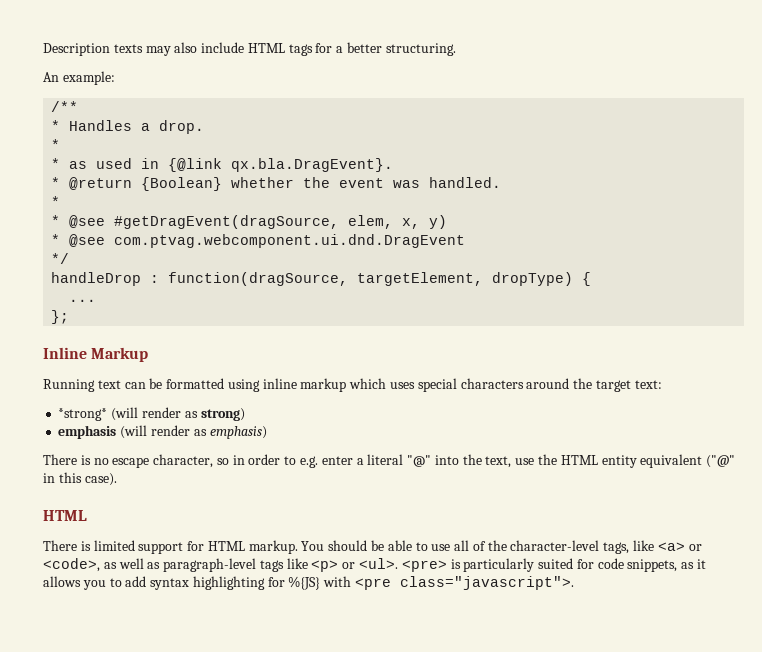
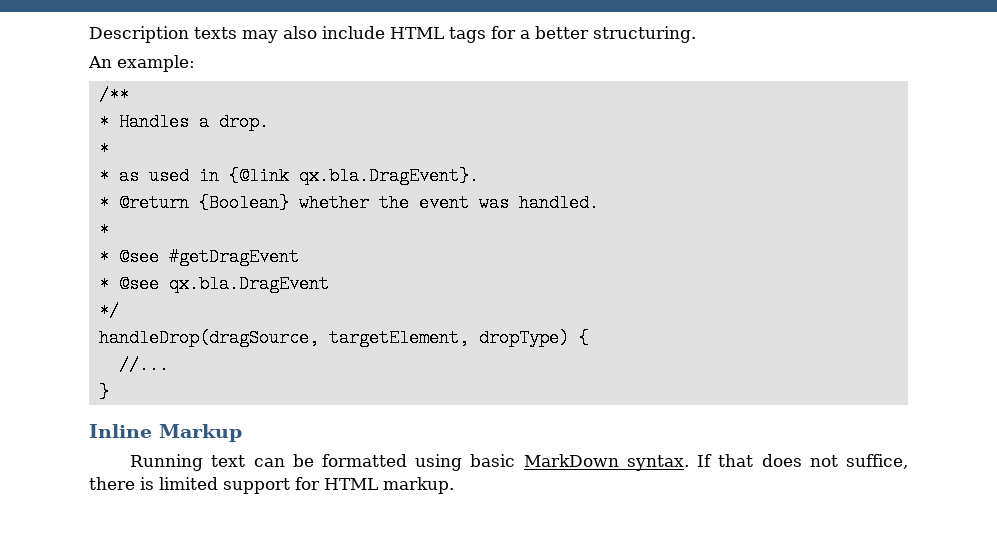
- * @see #getDragEvent(dragSource, elem, x, y)
- * @see com.ptvag.webcomponent.ui.dnd.DragEvent
+ * @see #getDragEvent
+ * @see qx.bla.DragEvent
- handleDrop : function(dragSource, targetElement, dropType) {
+ handleDrop(dragSource, targetElement, dropType) {
- ...
- };
+ //...
+ }
- Running text can be formatted using inline markup which uses special characters around the target text:
- *strong* (will render as strong)
- emphasis (will render as emphasis)
- There is no escape character, so in order to e.g. enter a literal "@" into the text, use the HTML entity equivalent ("@" in this case).
- HTML
- There is limited support for HTML markup. You should be able to use all of the character-level tags, like <a> or <code>, as well as paragraph-level tags like <p> or <ul>. <pre> is particularly suited for code snippets, as it allows you to add syntax highlighting for %{JS} with <pre class="javascript">.
+ Running text can be formatted using basic MarkDown syntax. If that does not suffice, there is limited support for HTML markup.

